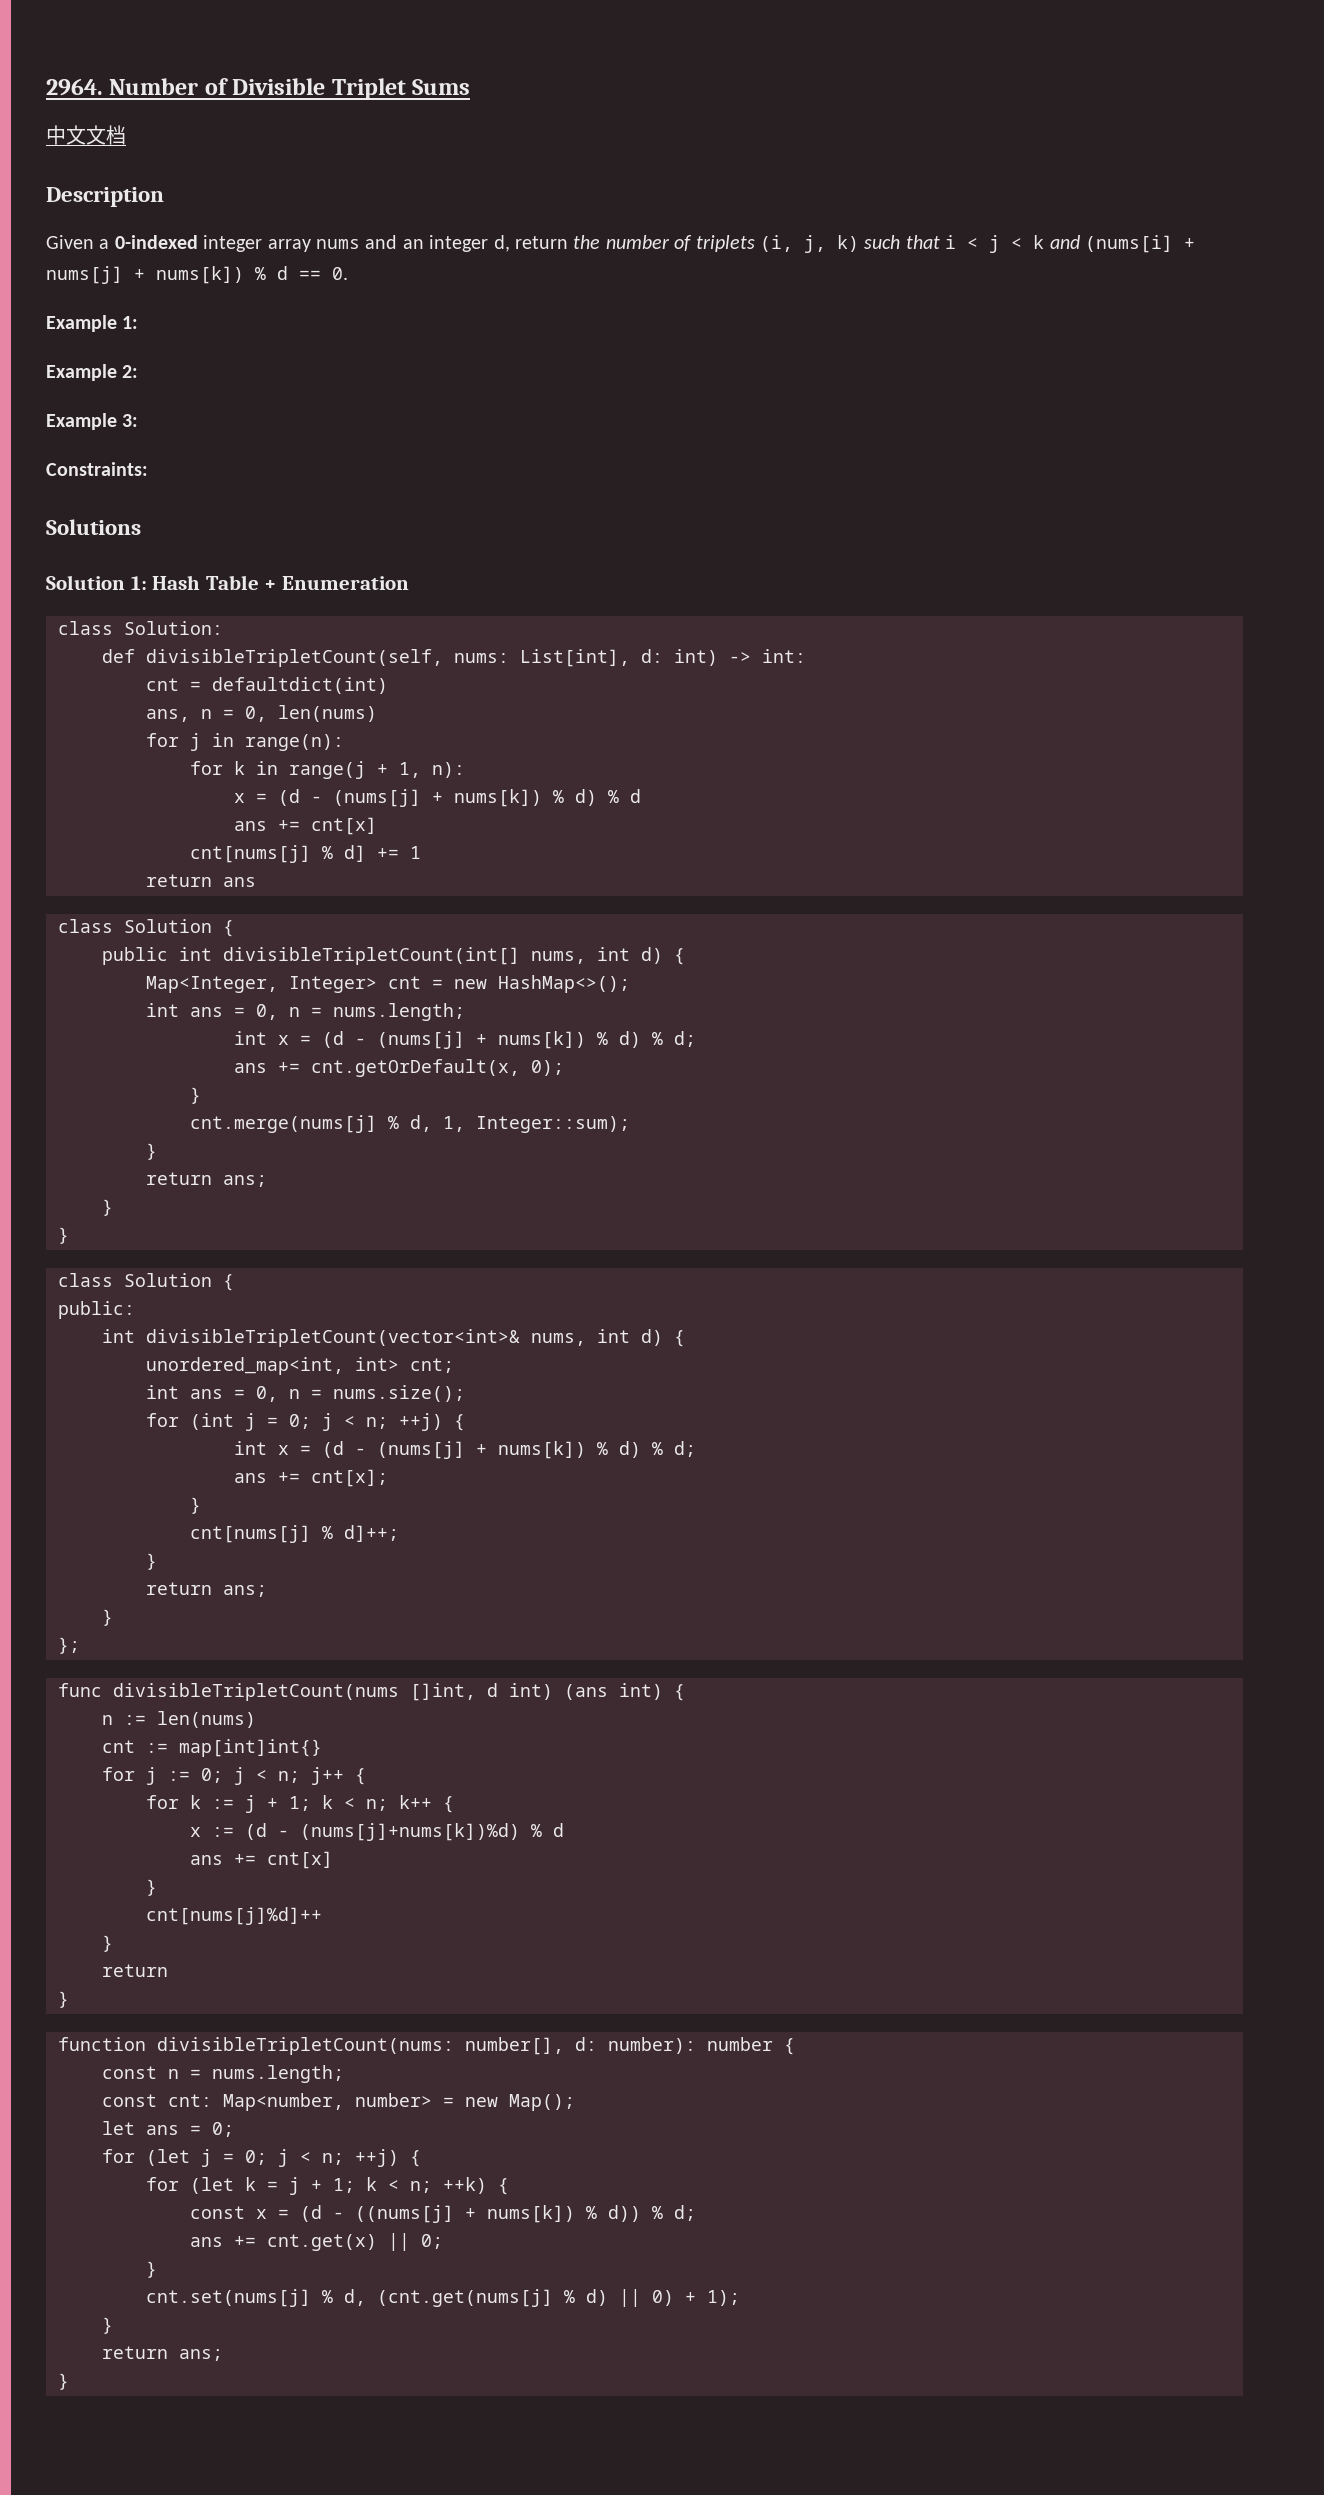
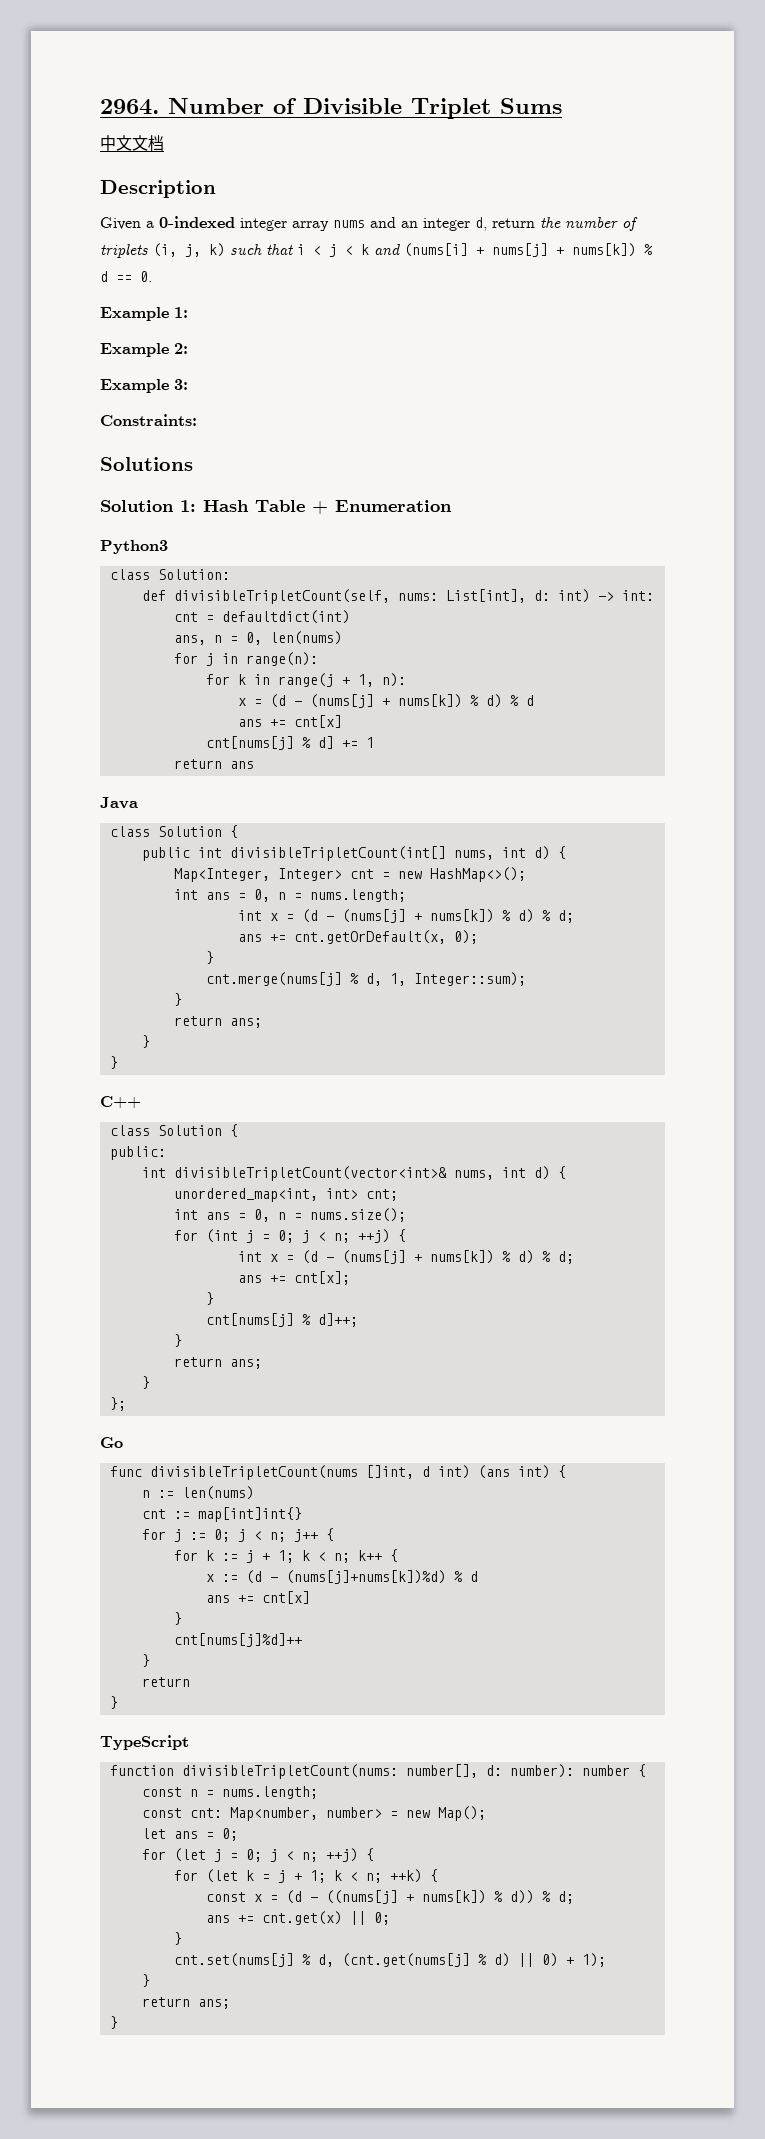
+ Python3
+ Java
+ C++
+ Go
+ TypeScript

